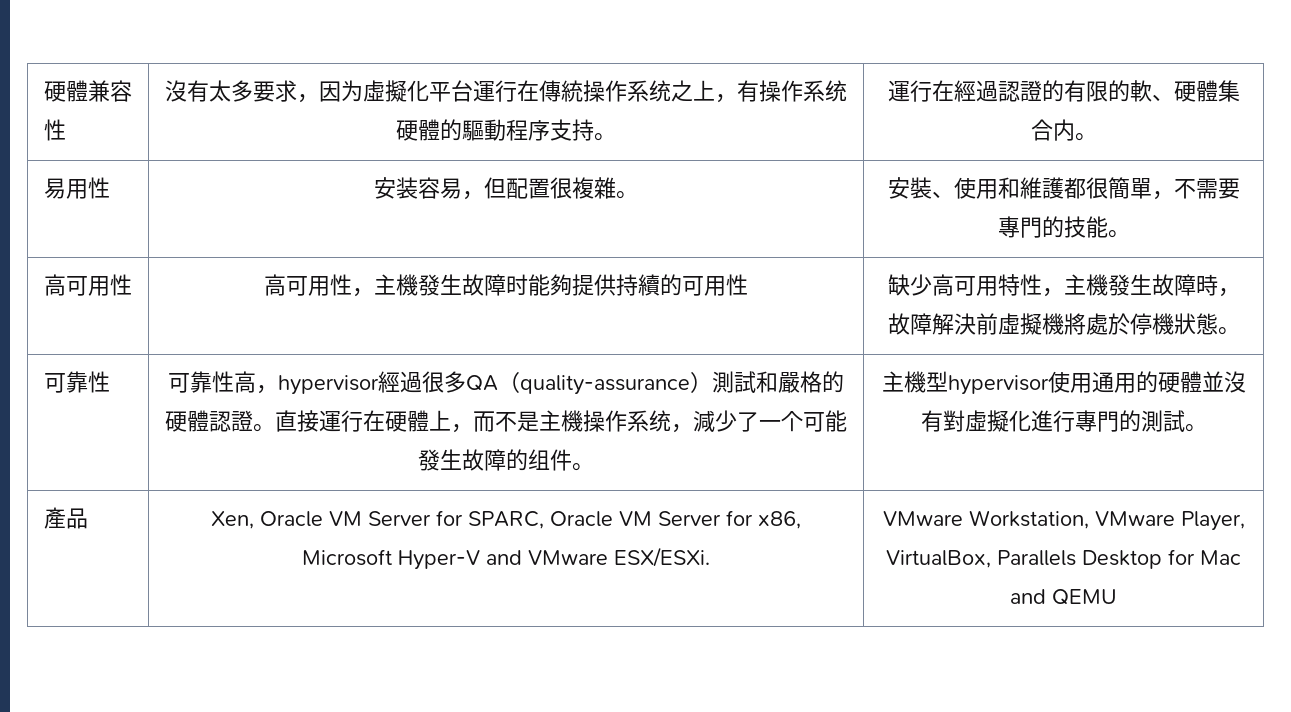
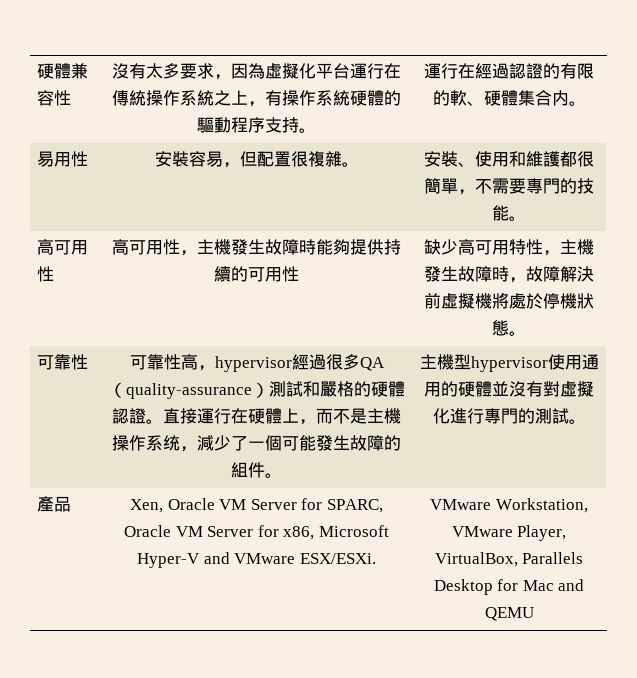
- 硬體兼容性 | 沒有太多要求，因为虛擬化平台運行在傳統操作系统之上，有操作系统硬體的驅動程序支持。 | 運行在經過認證的有限的軟、硬體集合内。
+ 硬體兼容性 | 沒有太多要求，因為虛擬化平台運行在傳統操作系統之上，有操作系統硬體的驅動程序支持。 | 運行在經過認證的有限的軟、硬體集合内。
- 易用性 | 安装容易，但配置很複雜。 | 安裝、使用和維護都很簡單，不需要專門的技能。
+ 易用性 | 安裝容易，但配置很複雜。 | 安裝、使用和維護都很簡單，不需要專門的技能。
- 高可用性 | 高可用性，主機發生故障时能夠提供持續的可用性 | 缺少高可用特性，主機發生故障時，故障解決前虛擬機將處於停機狀態。
+ 高可用性 | 高可用性，主機發生故障時能夠提供持續的可用性 | 缺少高可用特性，主機發生故障時，故障解決前虛擬機將處於停機狀態。
- 直接運行在硬體上，而不是主機操作系统，減少了一个可能發生故障的组件。
+ 直接運行在硬體上，而不是主機操作系统，減少了一個可能發生故障的組件。

